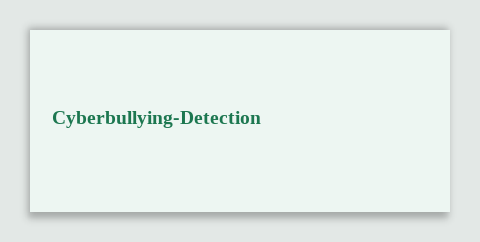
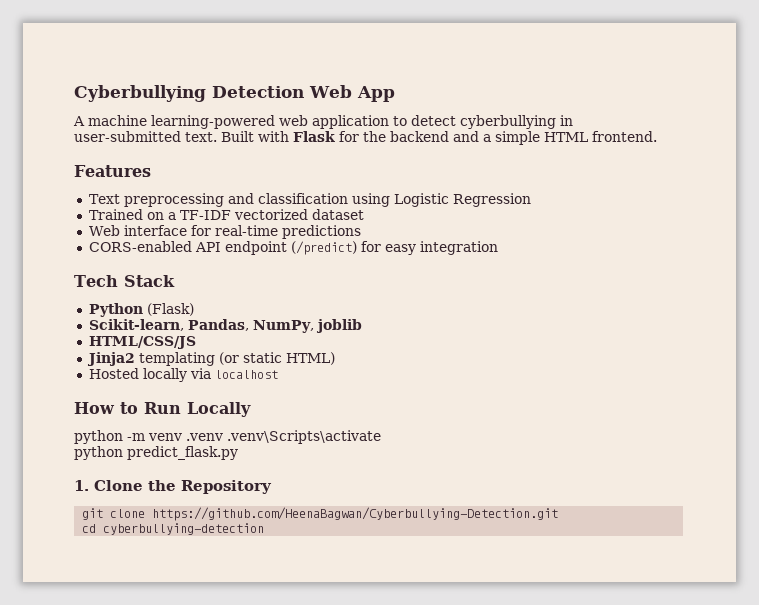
- Cyberbullying-Detection
+ Cyberbullying Detection Web App
+ A machine learning-powered web application to detect cyberbullying in user-submitted text. Built with Flask for the backend and a simple HTML frontend.
+ Features
+ Text preprocessing and classification using Logistic Regression
+ Trained on a TF-IDF vectorized dataset
+ Web interface for real-time predictions
+ CORS-enabled API endpoint (/predict) for easy integration
+ Tech Stack
+ Python (Flask)
+ Scikit-learn, Pandas, NumPy, joblib
+ HTML/CSS/JS
+ Jinja2 templating (or static HTML)
+ Hosted locally via localhost
+ How to Run Locally
+ python -m venv .venv .venv\Scripts\activate
+ python predict_flask.py
+ 1. Clone the Repository
+ git clone https://github.com/HeenaBagwan/Cyberbullying-Detection.git
+ cd cyberbullying-detection

